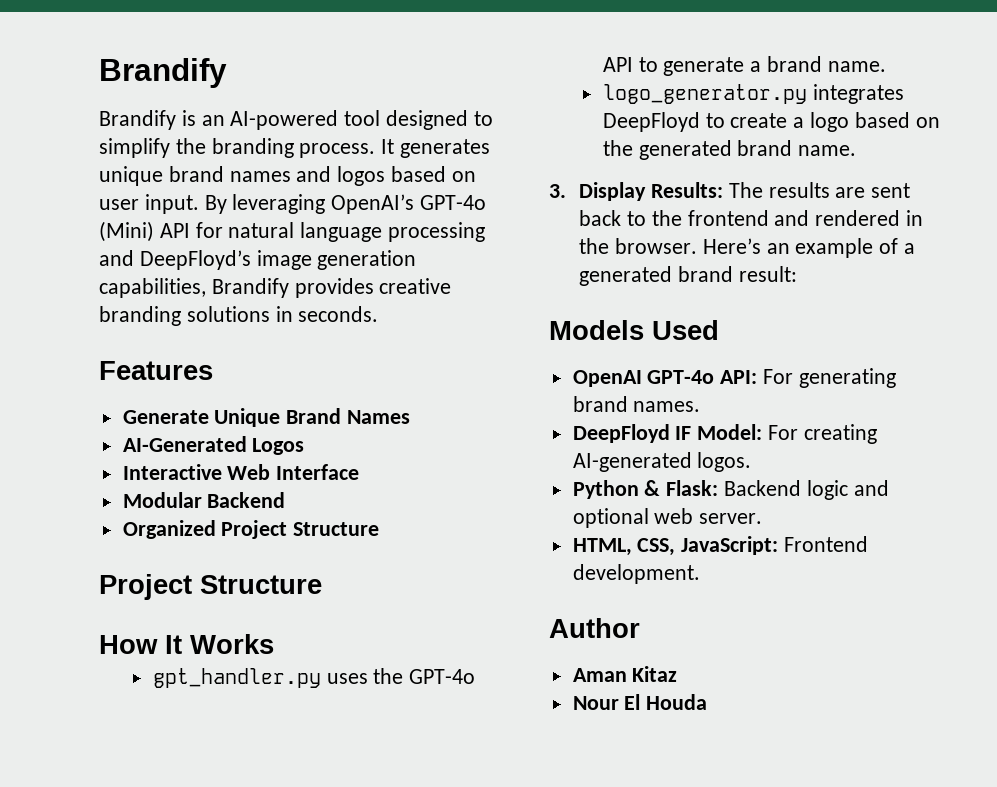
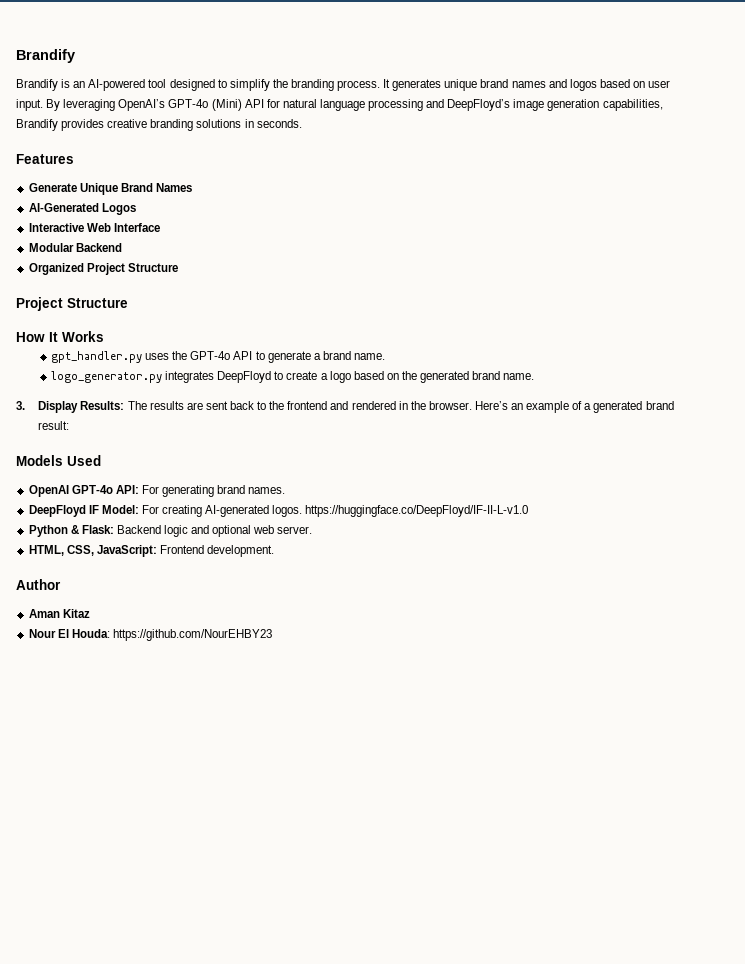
- DeepFloyd IF Model: For creating AI-generated logos.
+ DeepFloyd IF Model: For creating AI-generated logos. https://huggingface.co/DeepFloyd/IF-II-L-v1.0
- Nour El Houda
+ Nour El Houda: https://github.com/NourEHBY23

